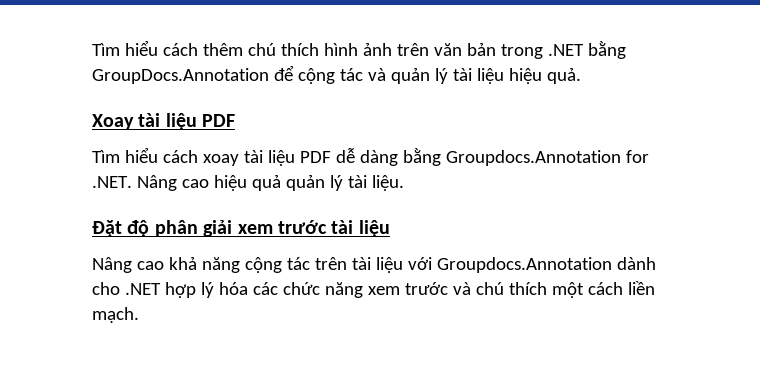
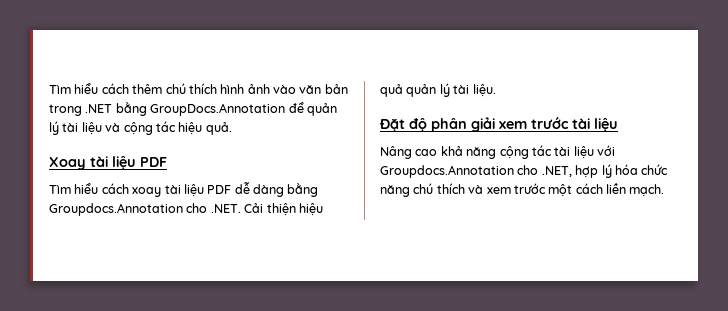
- Tìm hiểu cách thêm chú thích hình ảnh trên văn bản trong .NET bằng GroupDocs.Annotation để cộng tác và quản lý tài liệu hiệu quả.
+ Tìm hiểu cách thêm chú thích hình ảnh vào văn bản trong .NET bằng GroupDocs.Annotation để quản lý tài liệu và cộng tác hiệu quả.
- Tìm hiểu cách xoay tài liệu PDF dễ dàng bằng Groupdocs.Annotation for .NET. Nâng cao hiệu quả quản lý tài liệu.
+ Tìm hiểu cách xoay tài liệu PDF dễ dàng bằng Groupdocs.Annotation cho .NET. Cải thiện hiệu quả quản lý tài liệu.
- Nâng cao khả năng cộng tác trên tài liệu với Groupdocs.Annotation dành cho .NET hợp lý hóa các chức năng xem trước và chú thích một cách liền mạch.
+ Nâng cao khả năng cộng tác tài liệu với Groupdocs.Annotation cho .NET, hợp lý hóa chức năng chú thích và xem trước một cách liền mạch.

